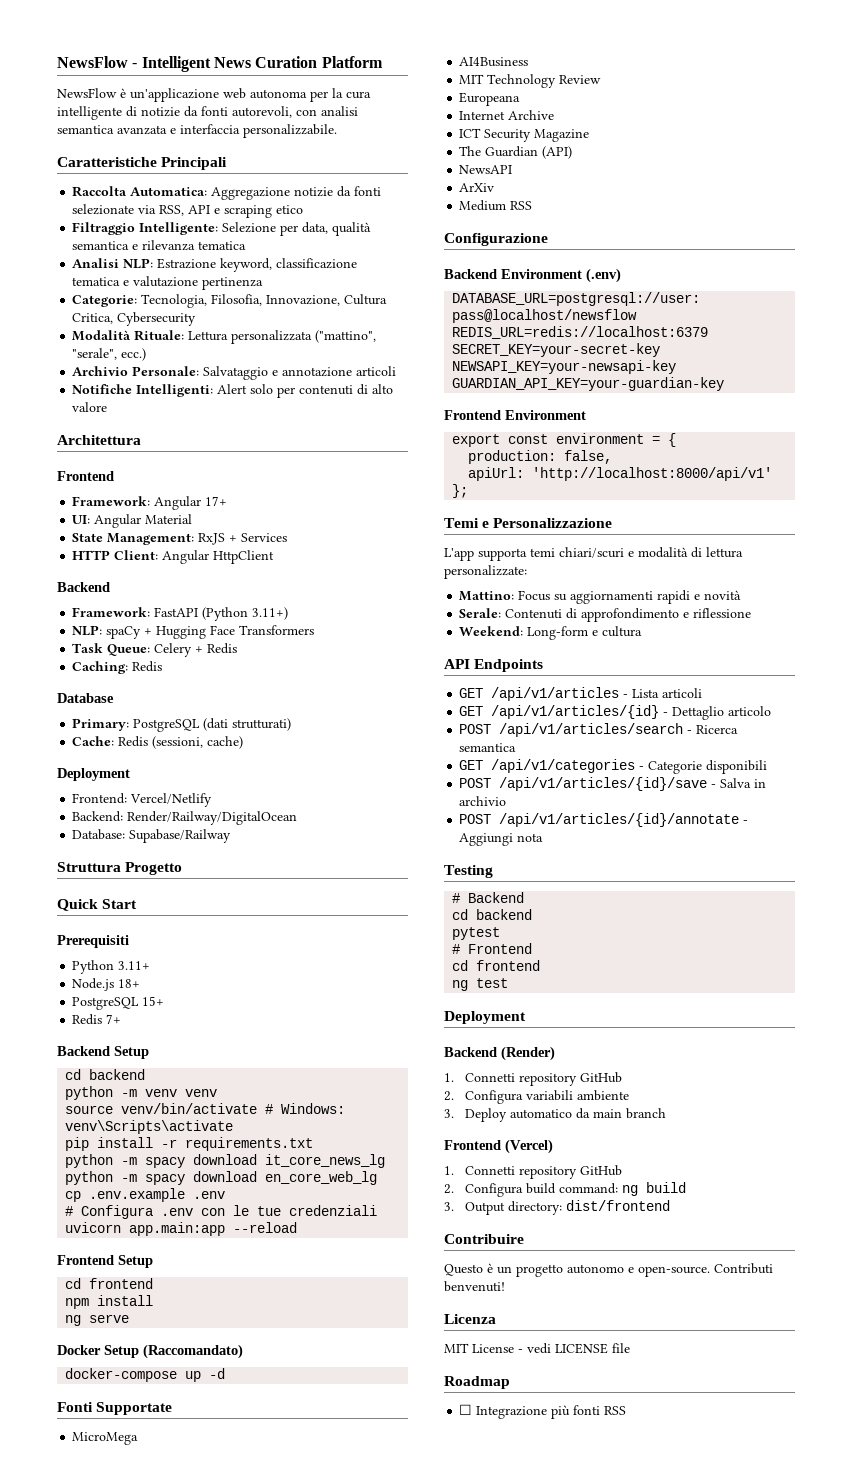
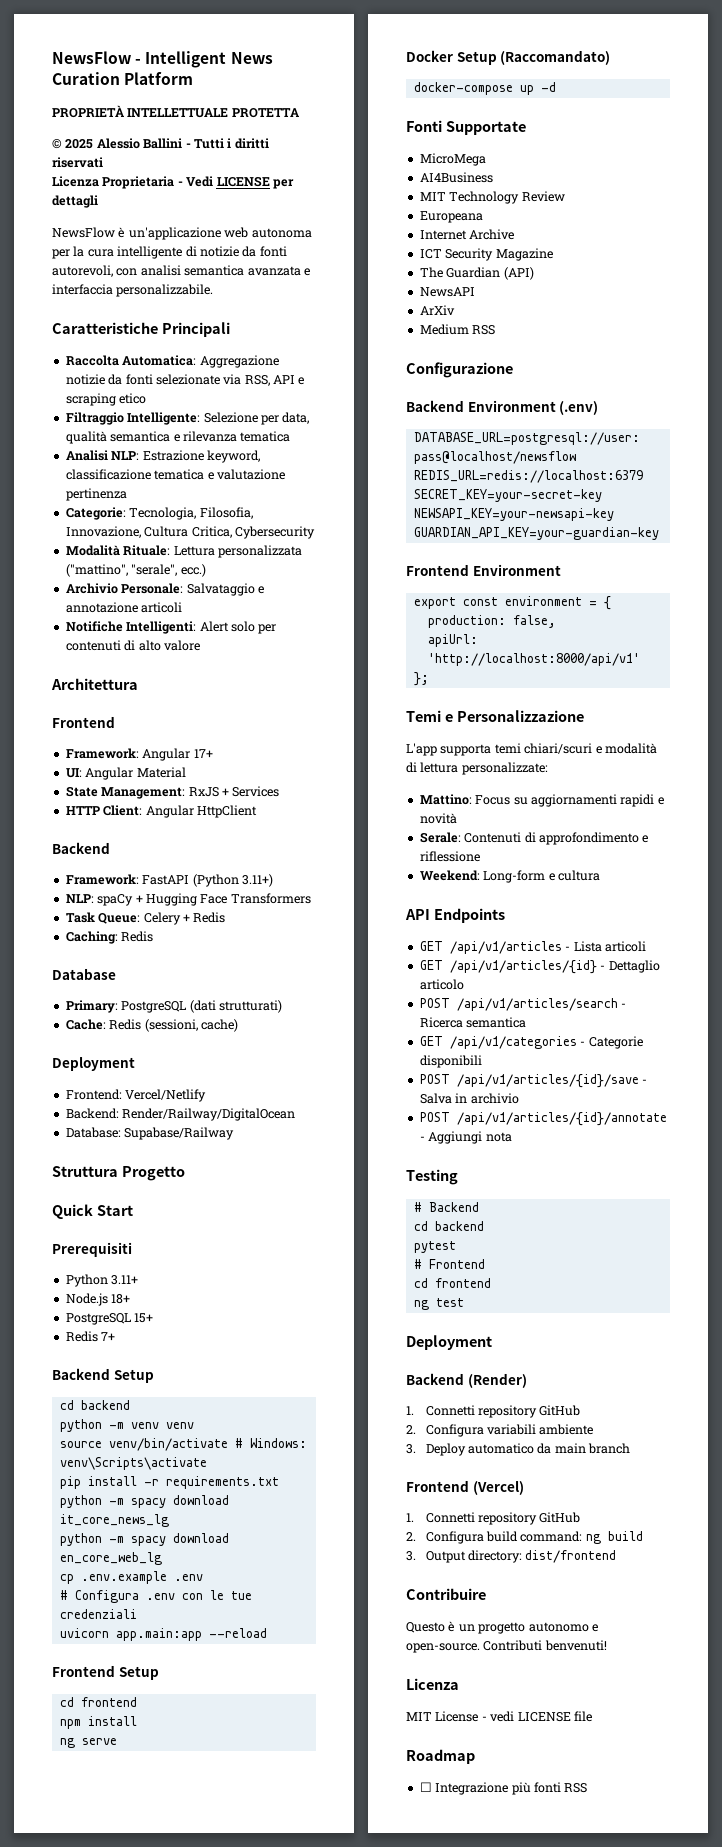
+ PROPRIETÀ INTELLETTUALE PROTETTA
+ © 2025 Alessio Ballini - Tutti i diritti riservati
+ Licenza Proprietaria - Vedi LICENSE per dettagli

